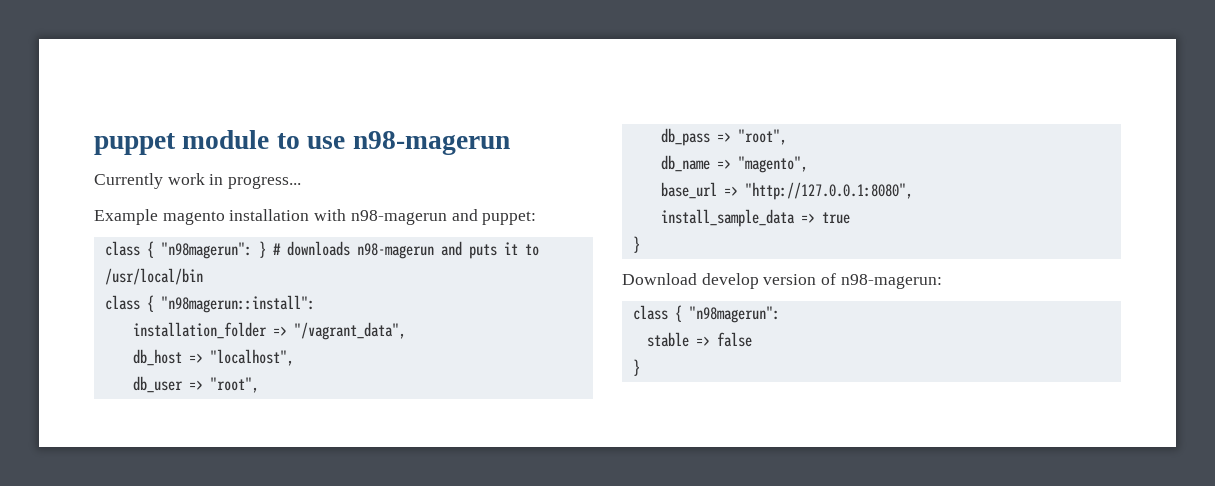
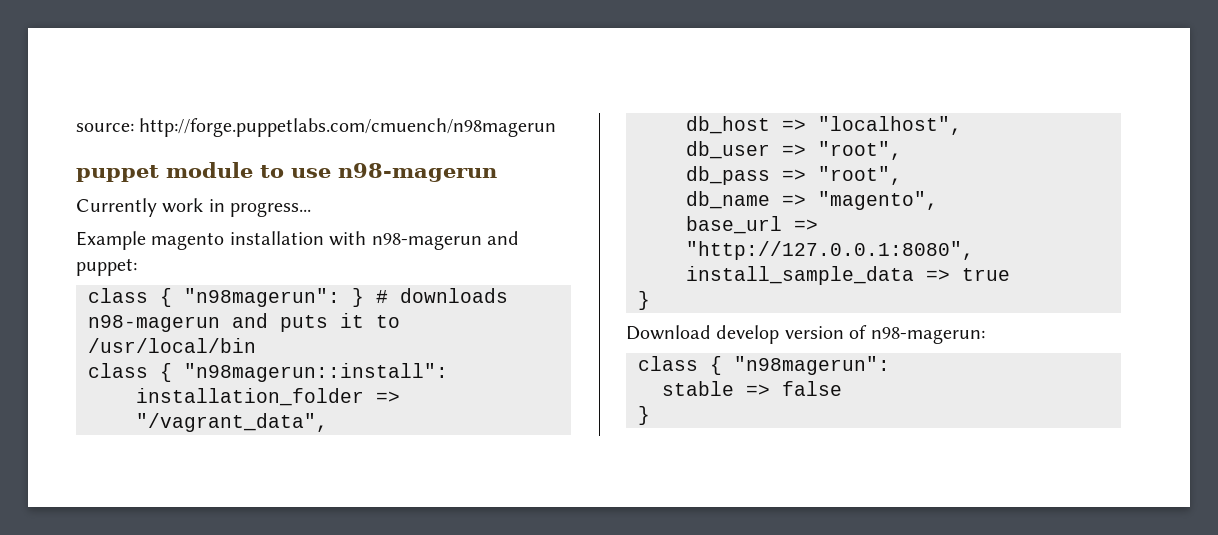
+ source: http://forge.puppetlabs.com/cmuench/n98magerun

